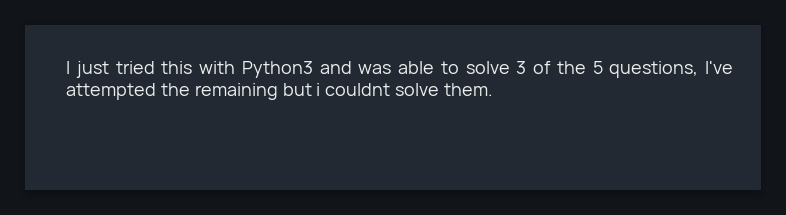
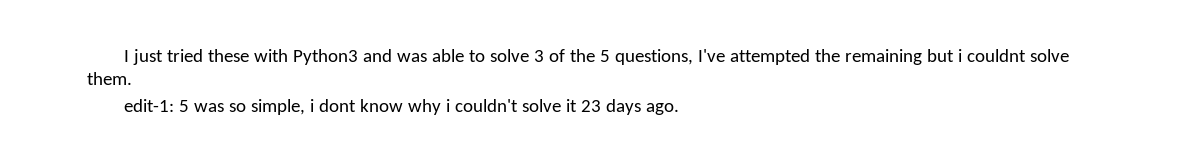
- I just tried this with Python3 and was able to solve 3 of the 5 questions, I've attempted the remaining but i couldnt solve them.
+ I just tried these with Python3 and was able to solve 3 of the 5 questions, I've attempted the remaining but i couldnt solve them.
+ edit-1: 5 was so simple, i dont know why i couldn't solve it 23 days ago.

